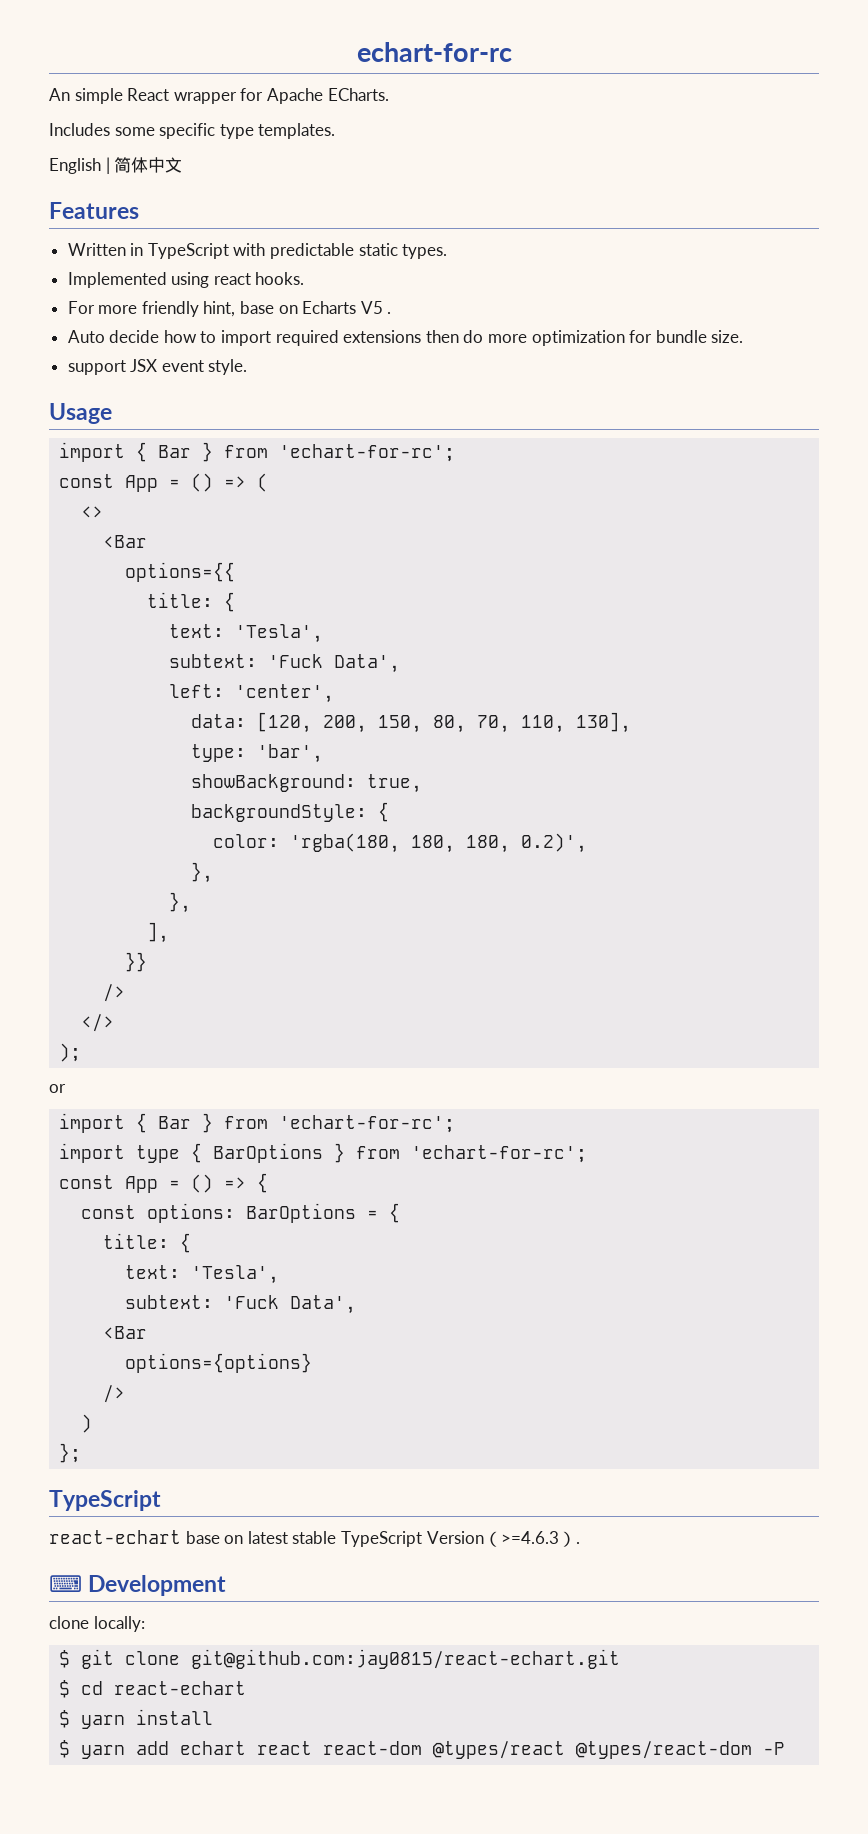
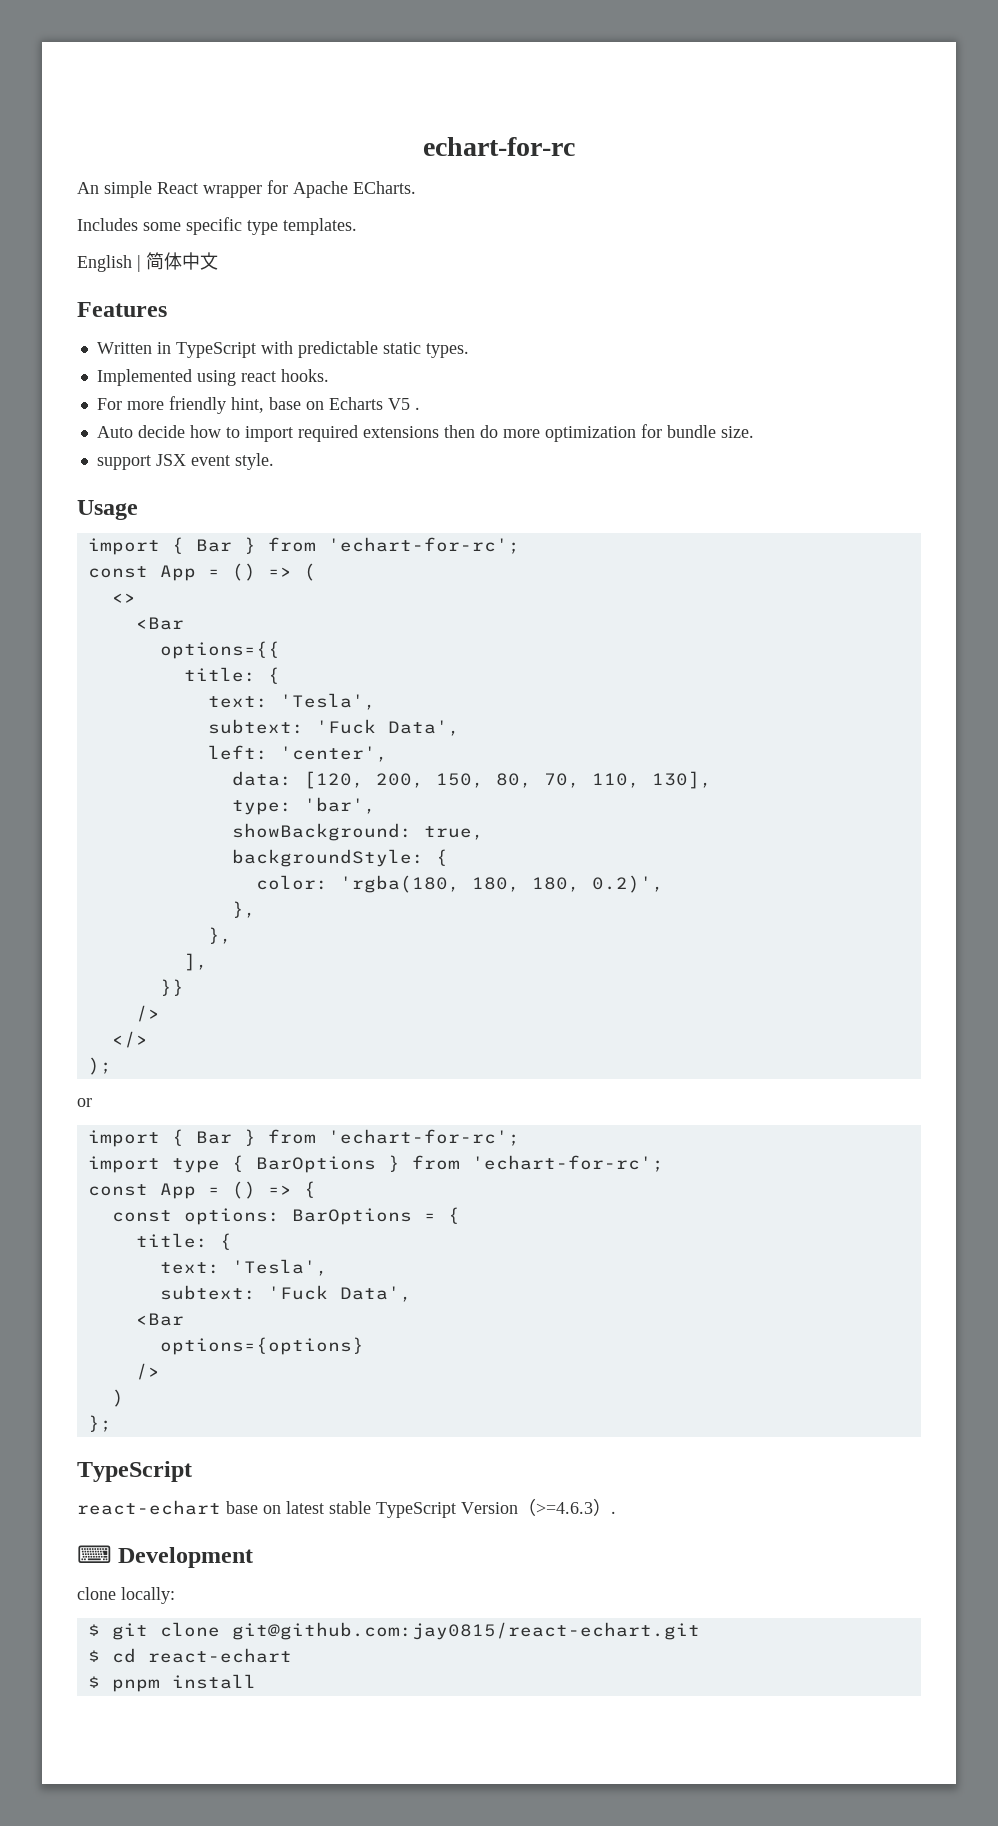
- $ yarn install
+ $ pnpm install
- $ yarn add echart react react-dom @types/react @types/react-dom -P

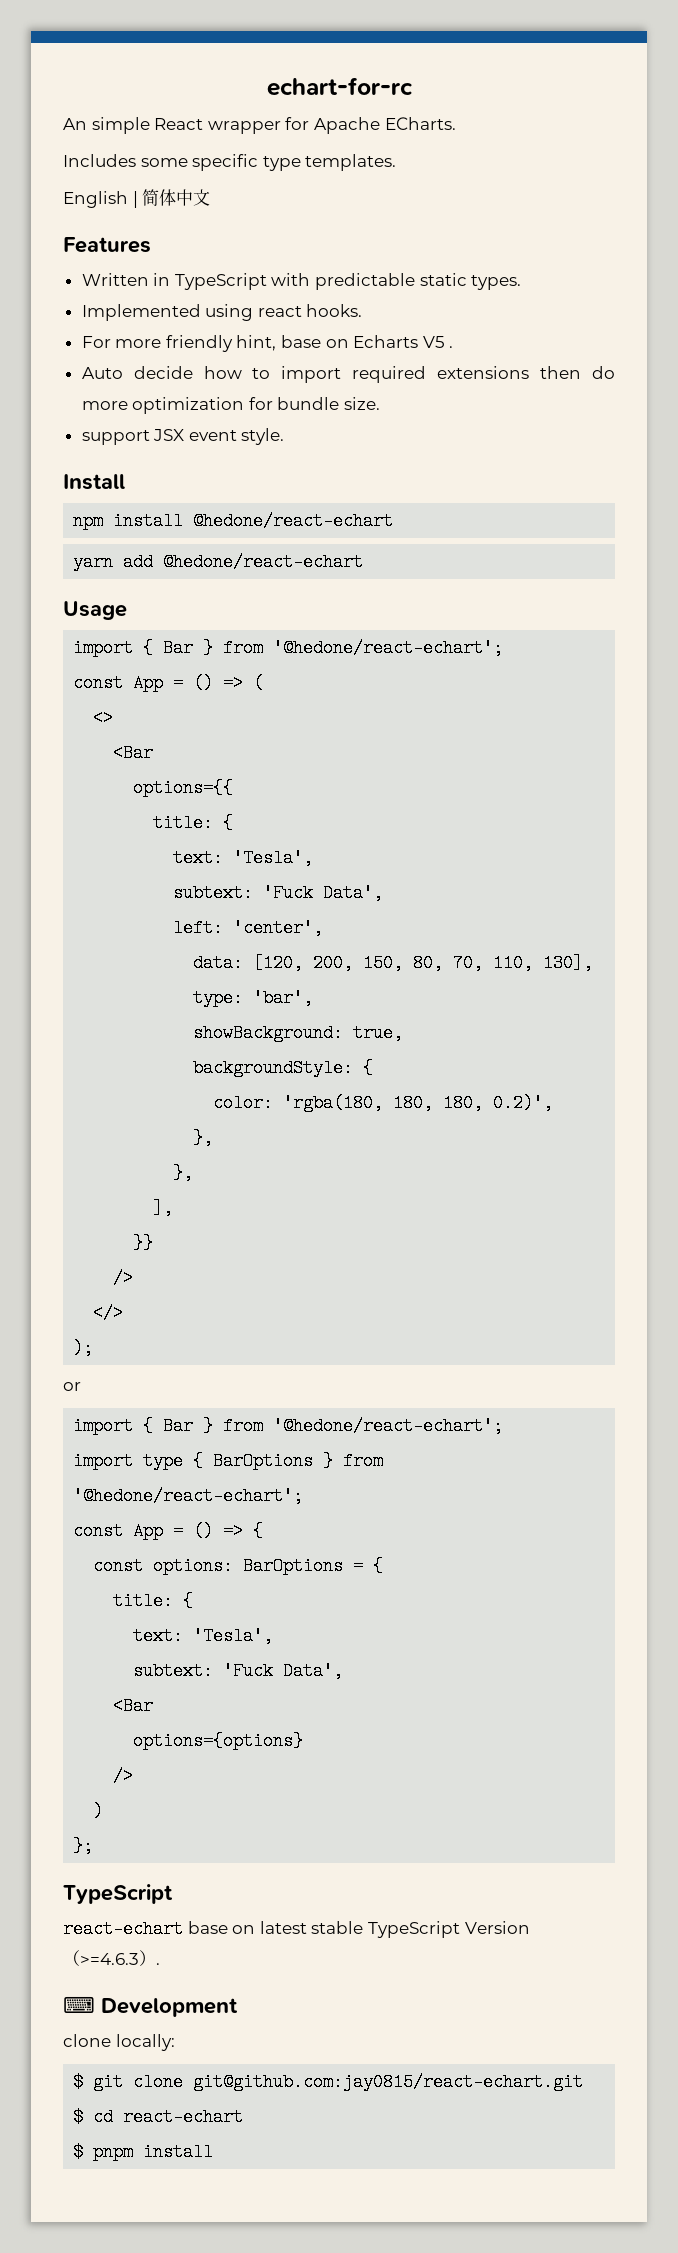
+ Install
+ npm install @hedone/react-echart
+ yarn add @hedone/react-echart
  Usage
- import { Bar } from 'echart-for-rc';
+ import { Bar } from '@hedone/react-echart';
  or
- import { Bar } from 'echart-for-rc';
+ import { Bar } from '@hedone/react-echart';
- import type { BarOptions } from 'echart-for-rc';
+ import type { BarOptions } from '@hedone/react-echart';

